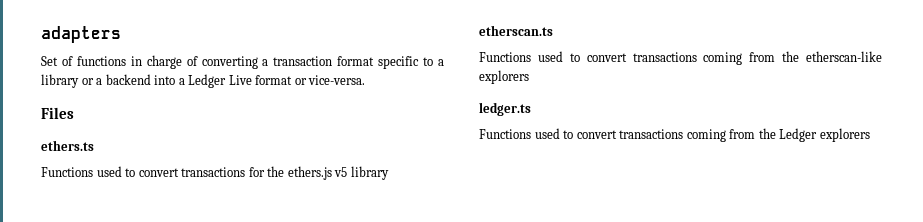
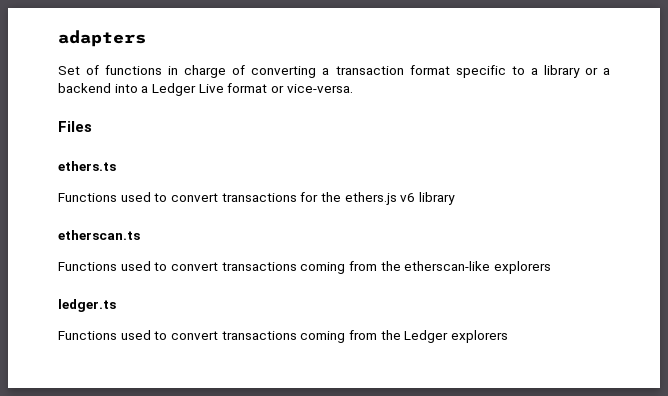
- Functions used to convert transactions for the ethers.js v5 library
+ Functions used to convert transactions for the ethers.js v6 library

